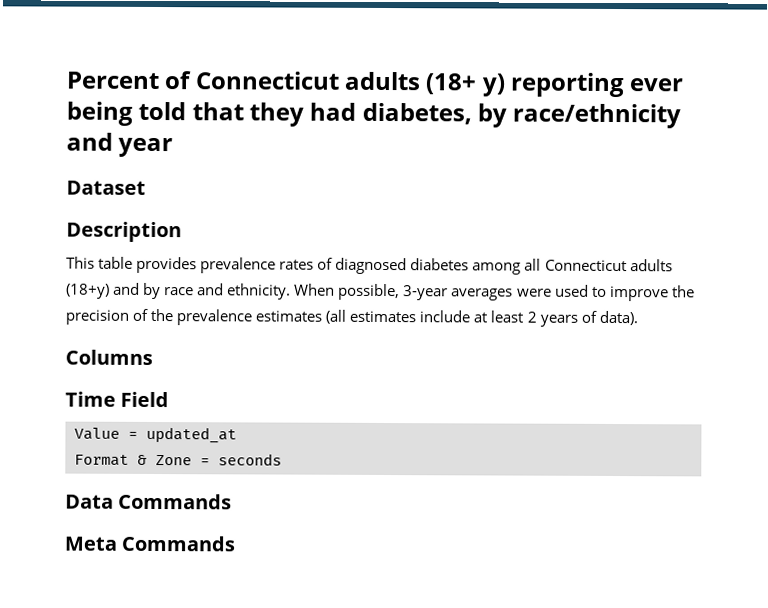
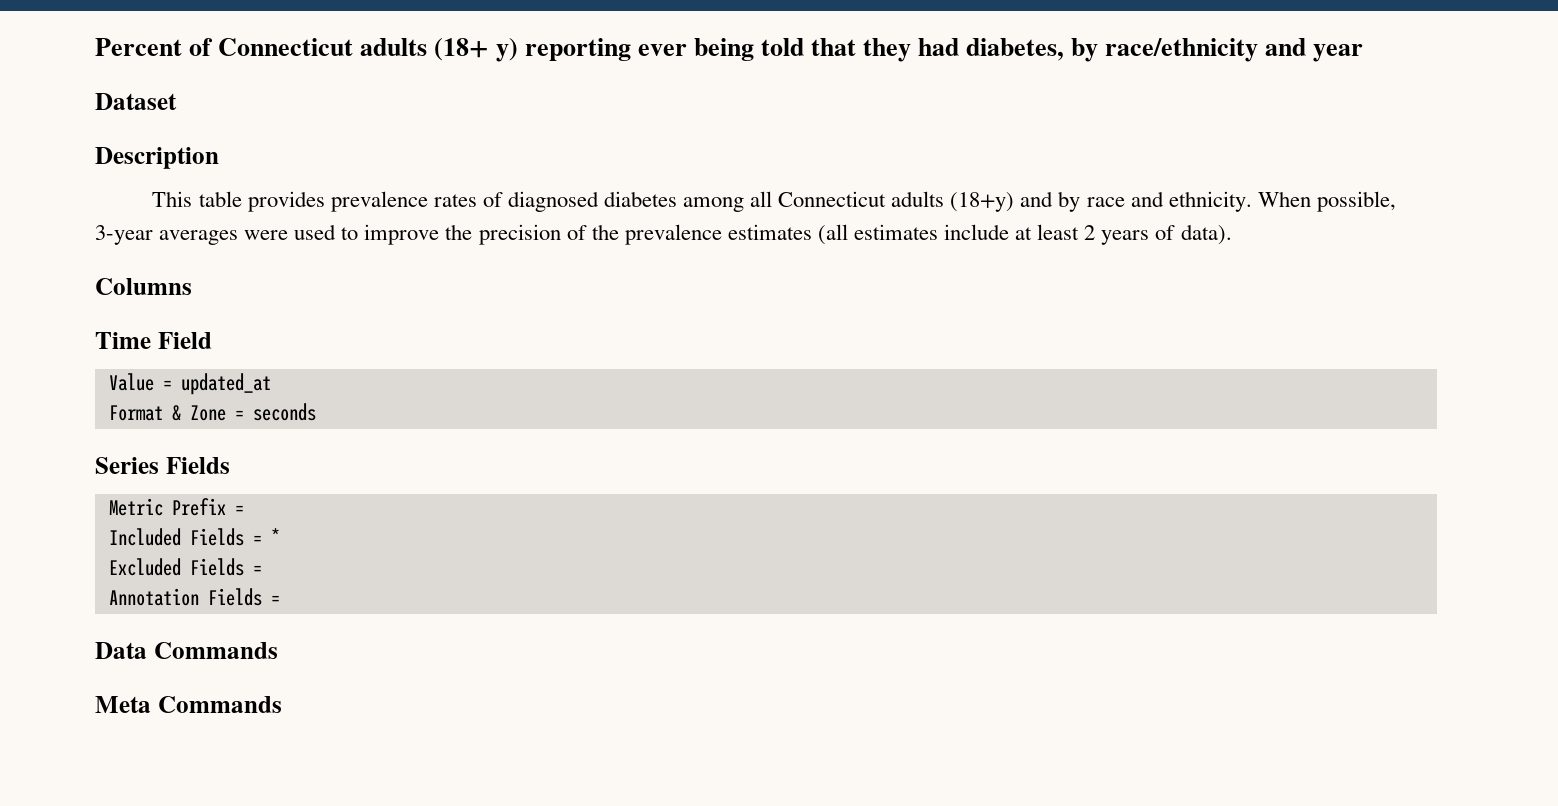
+ Series Fields
+ Metric Prefix =
+ Included Fields = *
+ Excluded Fields =
+ Annotation Fields =

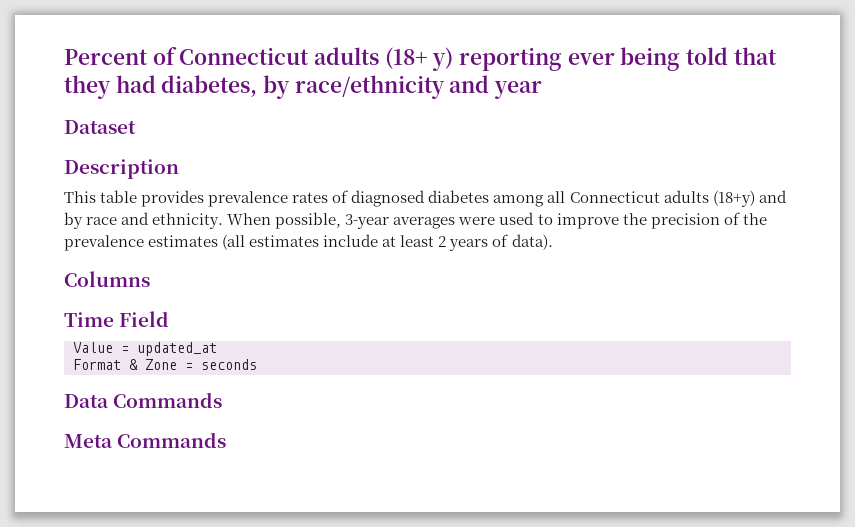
- Series Fields
- Metric Prefix =
- Included Fields = *
- Excluded Fields =
- Annotation Fields =

